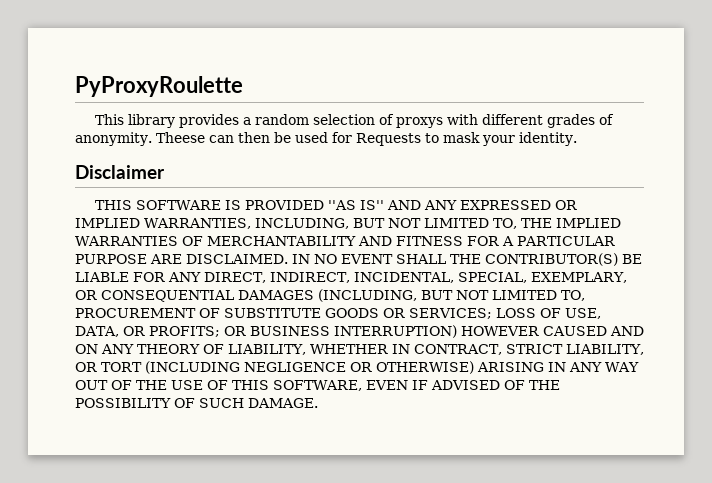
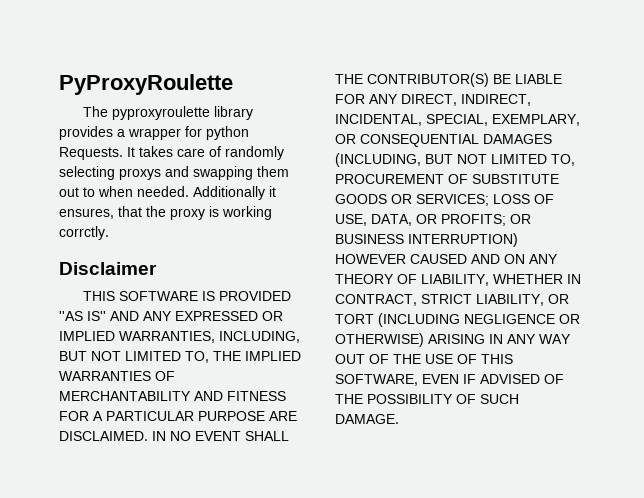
- This library provides a random selection of proxys with different grades of anonymity. Theese can then be used for Requests to mask your identity.
+ The pyproxyroulette library provides a wrapper for python Requests. It takes care of randomly selecting proxys and swapping them out to when needed. Additionally it ensures, that the proxy is working corrctly.

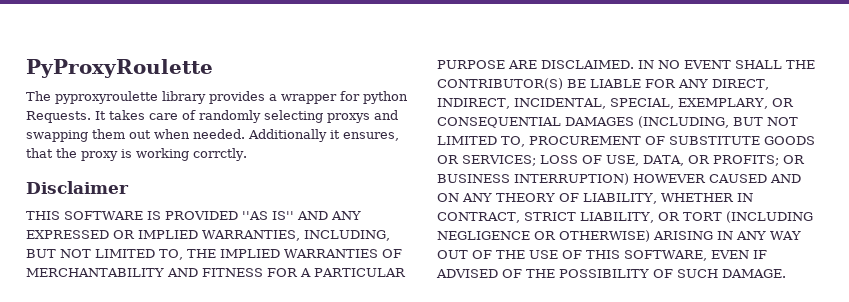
- It takes care of randomly selecting proxys and swapping them out to when needed.
+ It takes care of randomly selecting proxys and swapping them out when needed.

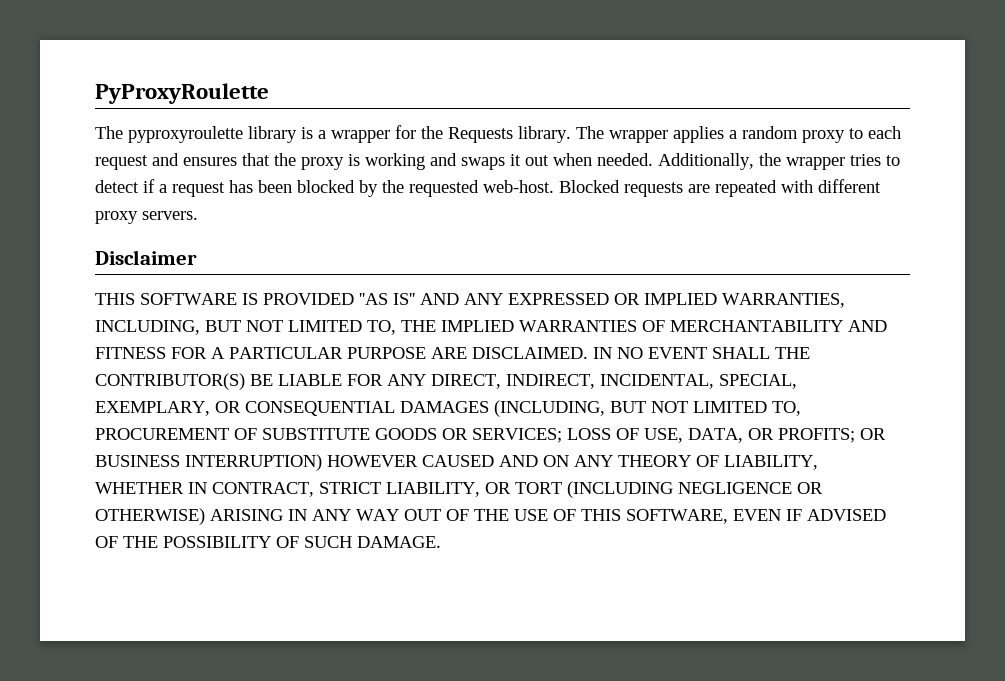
- The pyproxyroulette library provides a wrapper for python Requests. It takes care of randomly selecting proxys and swapping them out when needed. Additionally it ensures, that the proxy is working corrctly.
+ The pyproxyroulette library is a wrapper for the Requests library. The wrapper applies a random proxy to each request and ensures that the proxy is working and swaps it out when needed. Additionally, the wrapper tries to detect if a request has been blocked by the requested web-host. Blocked requests are repeated with different proxy servers.

